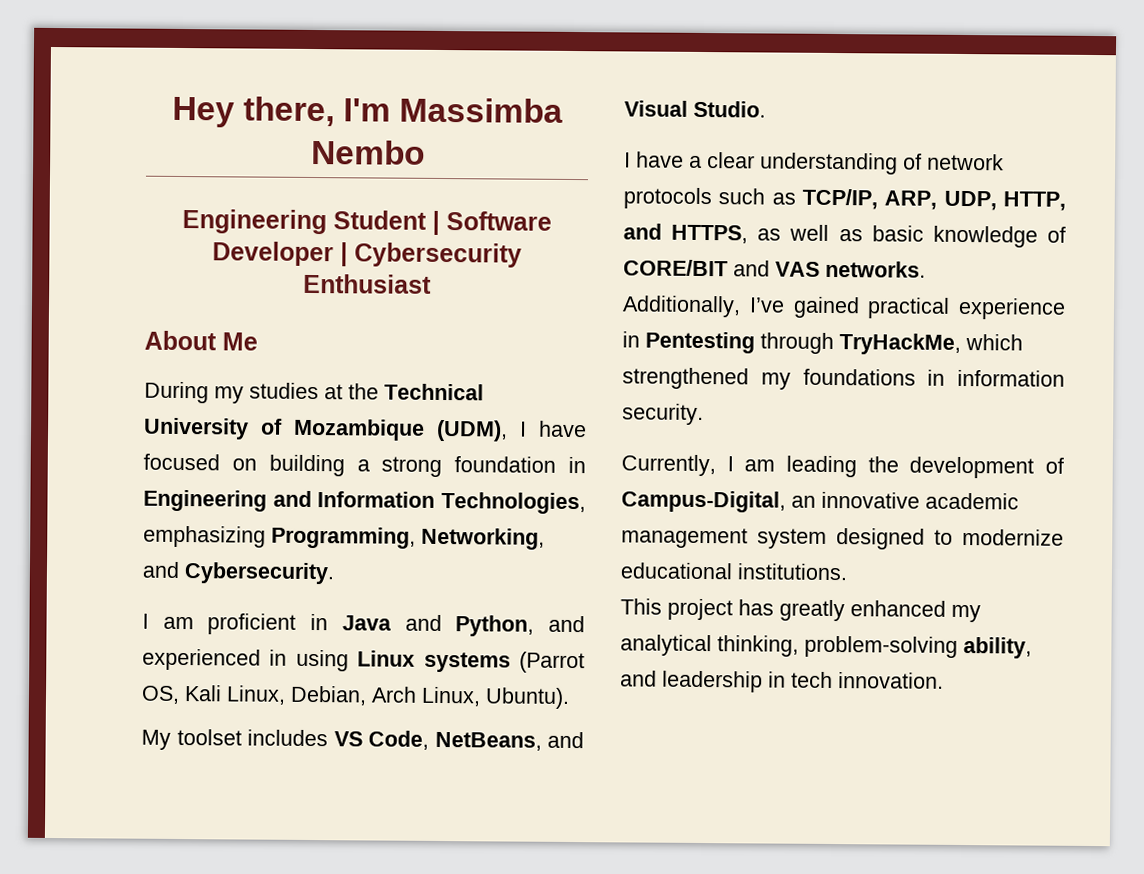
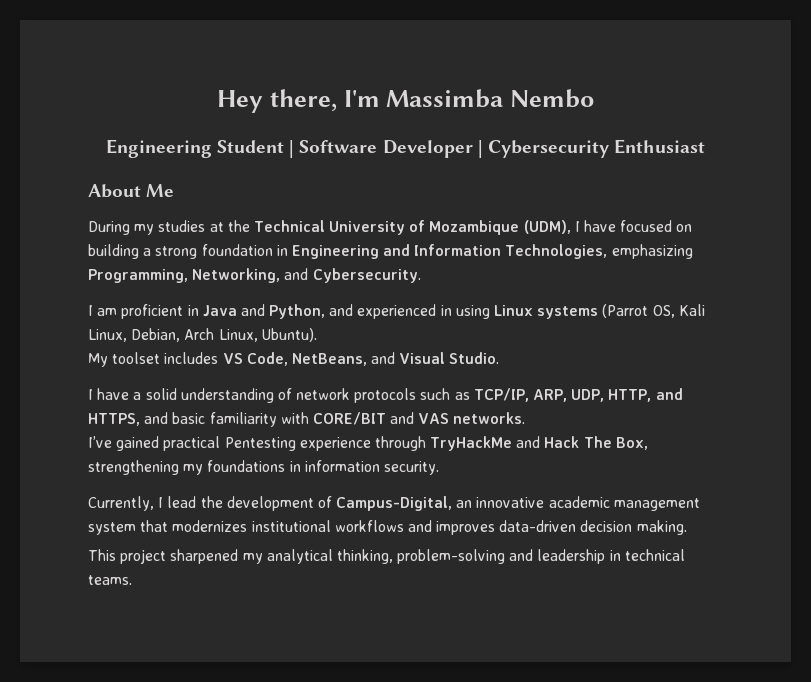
- I have a clear understanding of network protocols such as TCP/IP, ARP, UDP, HTTP, and HTTPS, as well as basic knowledge of CORE/BIT and VAS networks.
+ I have a solid understanding of network protocols such as TCP/IP, ARP, UDP, HTTP, and HTTPS, and basic familiarity with CORE/BIT and VAS networks.
- Additionally, I’ve gained practical experience in Pentesting through TryHackMe, which strengthened my foundations in information security.
+ I’ve gained practical Pentesting experience through TryHackMe and Hack The Box, strengthening my foundations in information security.
- Currently, I am leading the development of Campus-Digital, an innovative academic management system designed to modernize educational institutions.
+ Currently, I lead the development of Campus-Digital, an innovative academic management system that modernizes institutional workflows and improves data-driven decision making.
- This project has greatly enhanced my analytical thinking, problem-solving ability, and leadership in tech innovation.
+ This project sharpened my analytical thinking, problem-solving and leadership in technical teams.

